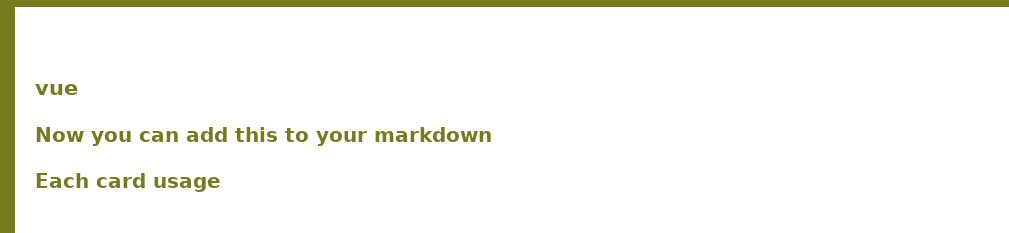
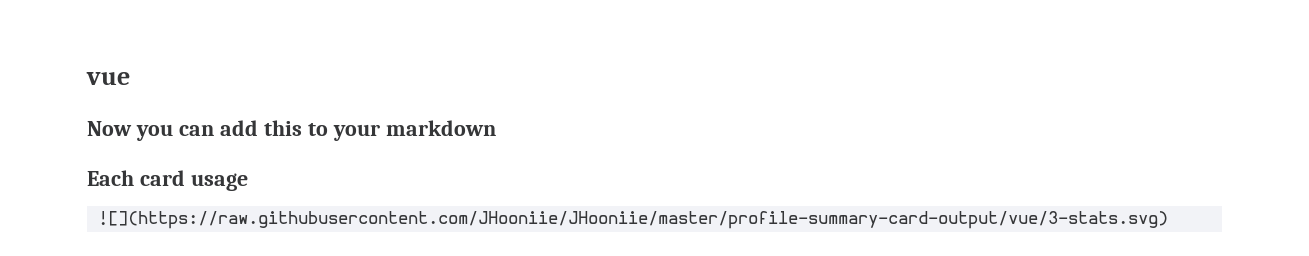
+ ![](https://raw.githubusercontent.com/JHooniie/JHooniie/master/profile-summary-card-output/vue/3-stats.svg)

